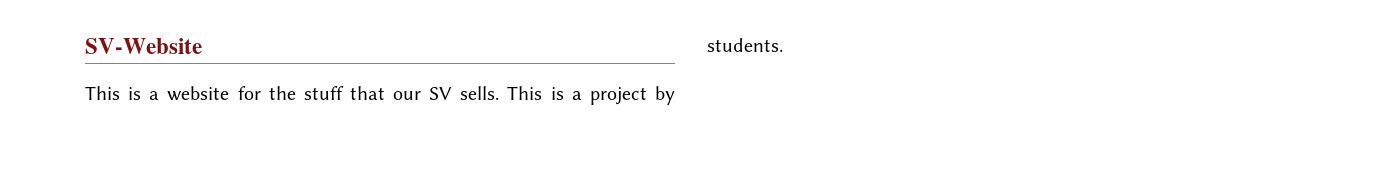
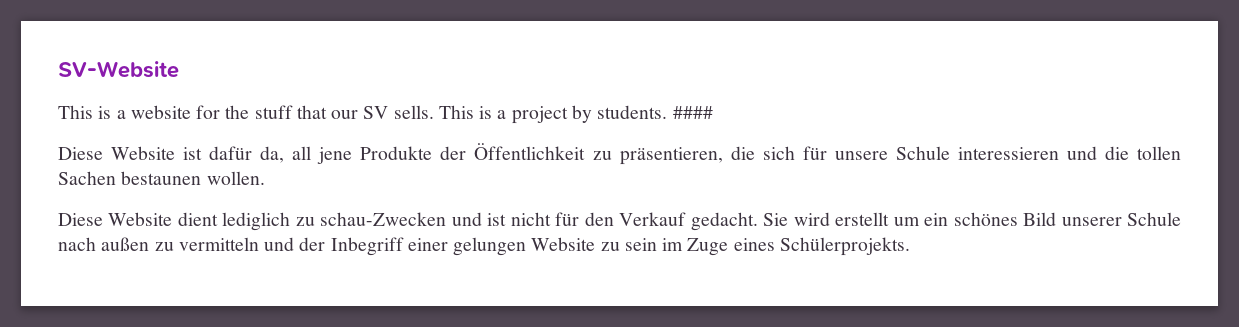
+ ####
+ Diese Website ist dafür da, all jene Produkte der Öffentlichkeit zu präsentieren, die sich für unsere Schule interessieren und die tollen Sachen bestaunen wollen.
+ Diese Website dient lediglich zu schau-Zwecken und ist nicht für den Verkauf gedacht. Sie wird erstellt um ein schönes Bild unserer Schule nach außen zu vermitteln und der Inbegriff einer gelungen Website zu sein im Zuge eines Schülerprojekts.

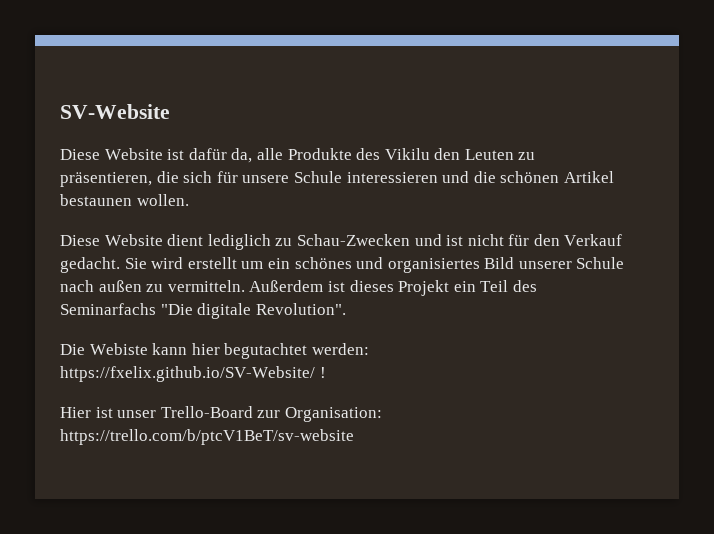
- This is a website for the stuff that our SV sells. This is a project by students. ####
- Diese Website ist dafür da, all jene Produkte der Öffentlichkeit zu präsentieren, die sich für unsere Schule interessieren und die tollen Sachen bestaunen wollen.
+ Diese Website ist dafür da, alle Produkte des Vikilu den Leuten zu präsentieren, die sich für unsere Schule interessieren und die schönen Artikel bestaunen wollen.
- Diese Website dient lediglich zu schau-Zwecken und ist nicht für den Verkauf gedacht.
+ Diese Website dient lediglich zu Schau-Zwecken und ist nicht für den Verkauf gedacht.
- Sie wird erstellt um ein schönes Bild unserer Schule nach außen zu vermitteln und der Inbegriff einer gelungen Website zu sein im Zuge eines Schülerprojekts.
+ Sie wird erstellt um ein schönes und organisiertes Bild unserer Schule nach außen zu vermitteln. Außerdem ist dieses Projekt ein Teil des Seminarfachs "Die digitale Revolution".
+ Die Webiste kann hier begutachtet werden: https://fxelix.github.io/SV-Website/ !
+ Hier ist unser Trello-Board zur Organisation: https://trello.com/b/ptcV1BeT/sv-website

